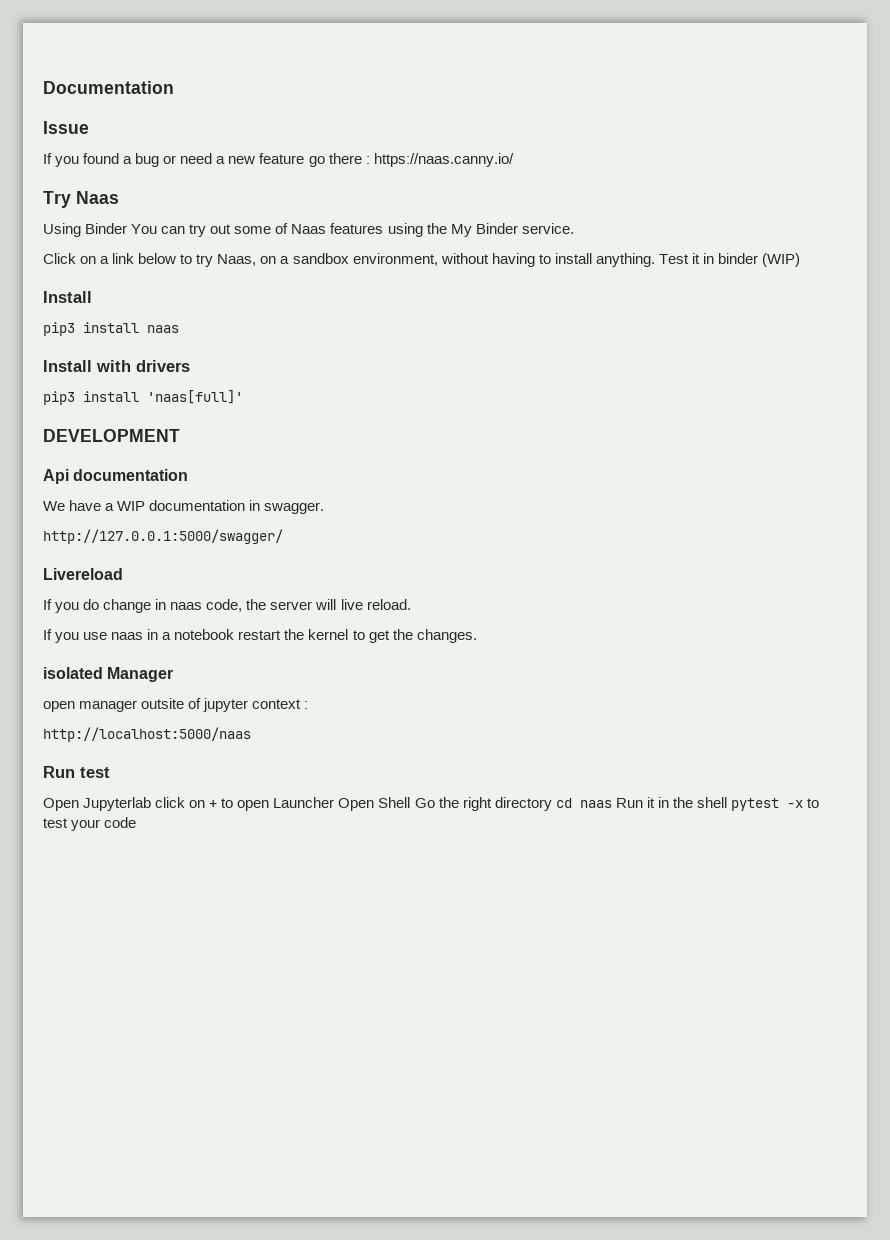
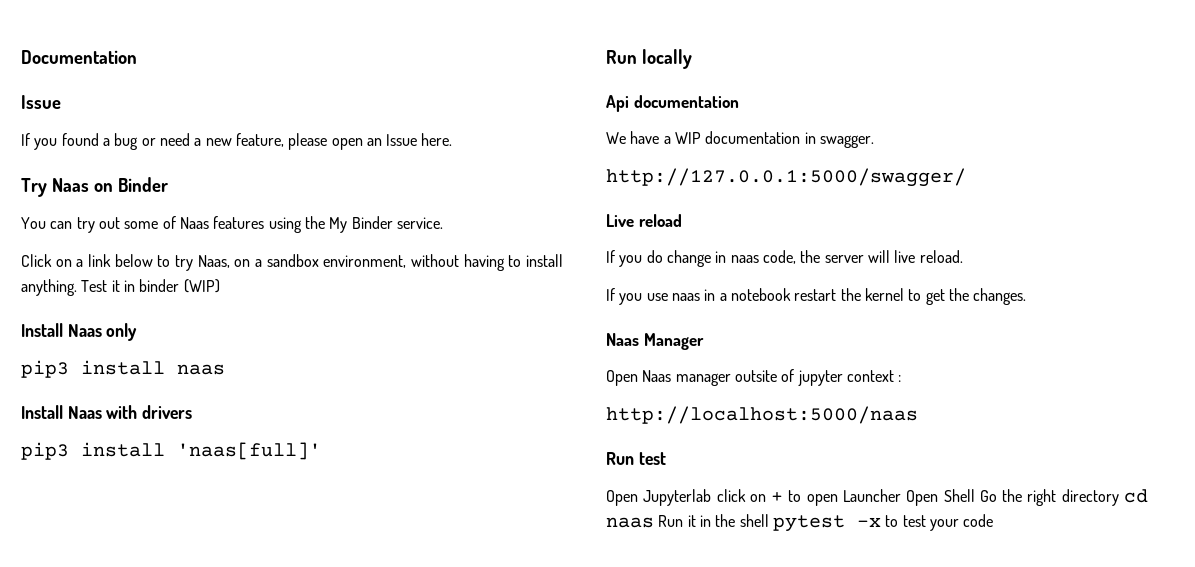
- If you found a bug or need a new feature go there : https://naas.canny.io/
+ If you found a bug or need a new feature, please open an Issue here.
- Try Naas
- Using Binder You can try out some of Naas features using the My Binder service.
+ Try Naas on Binder
+ You can try out some of Naas features using the My Binder service.
  Test it in binder (WIP)
- Install
+ Install Naas only
- Install with drivers
+ Install Naas with drivers
- DEVELOPMENT
+ Run locally
- Livereload
+ Live reload
- isolated Manager
+ Naas Manager
- open manager outsite of jupyter context :
+ Open Naas manager outsite of jupyter context :

